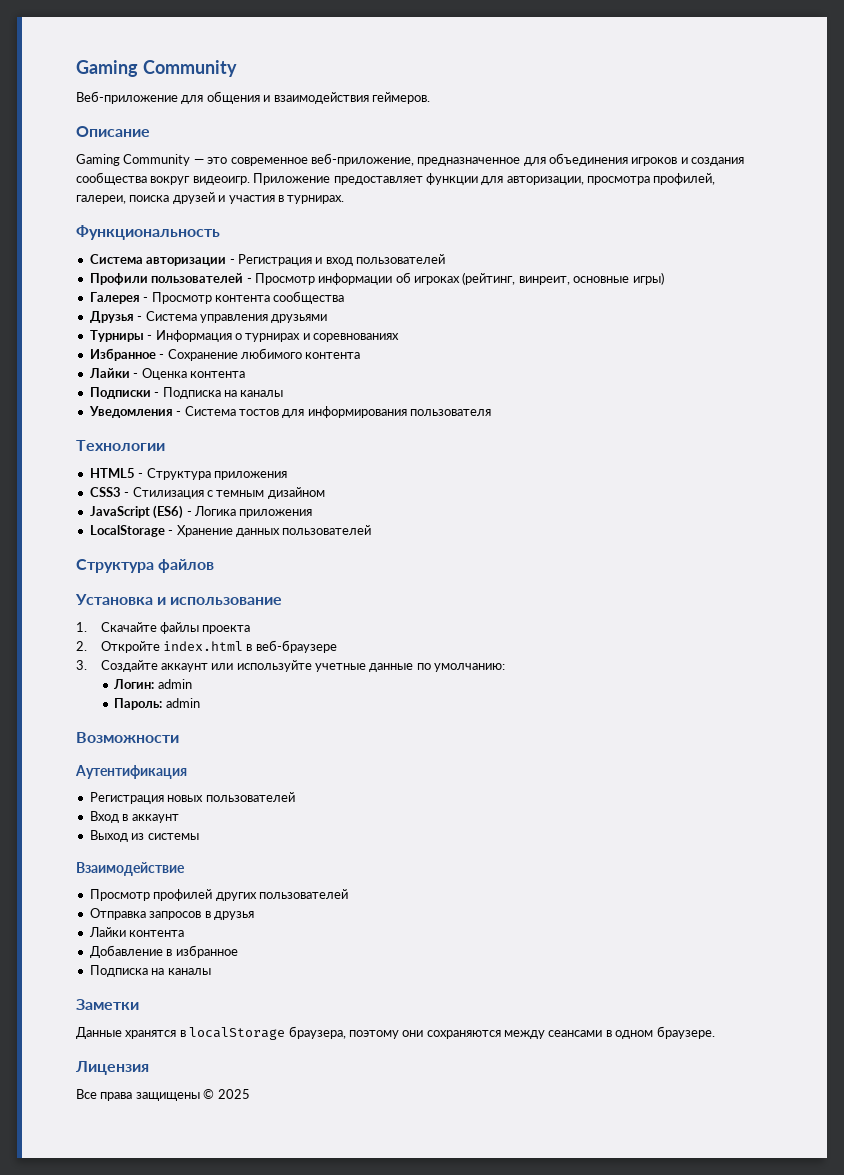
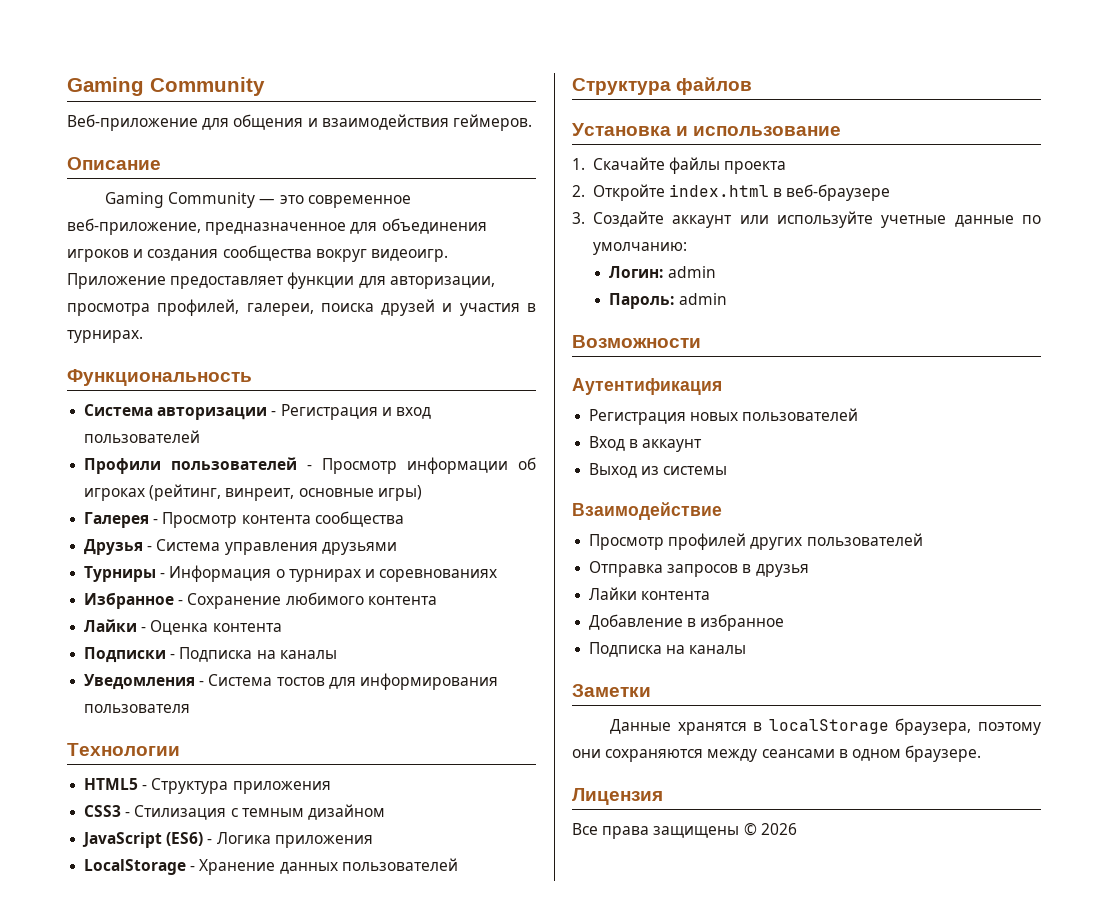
- Все права защищены © 2025
+ Все права защищены © 2026

